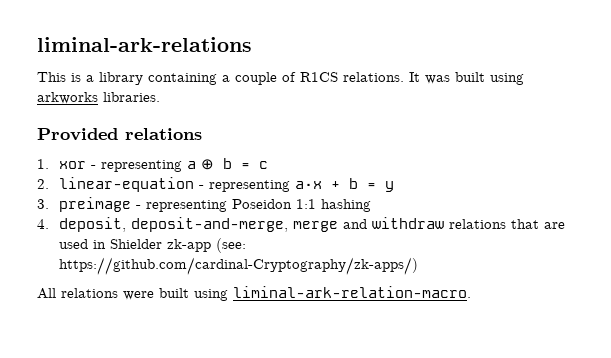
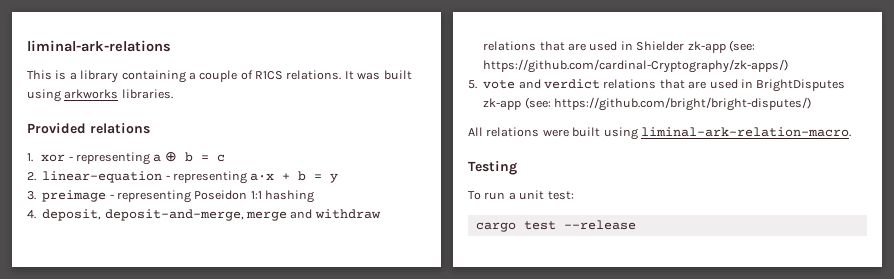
+ 5. vote and verdict relations that are used in BrightDisputes zk-app (see: https://github.com/bright/bright-disputes/)
+ Testing
+ To run a unit test:
+ cargo test --release

